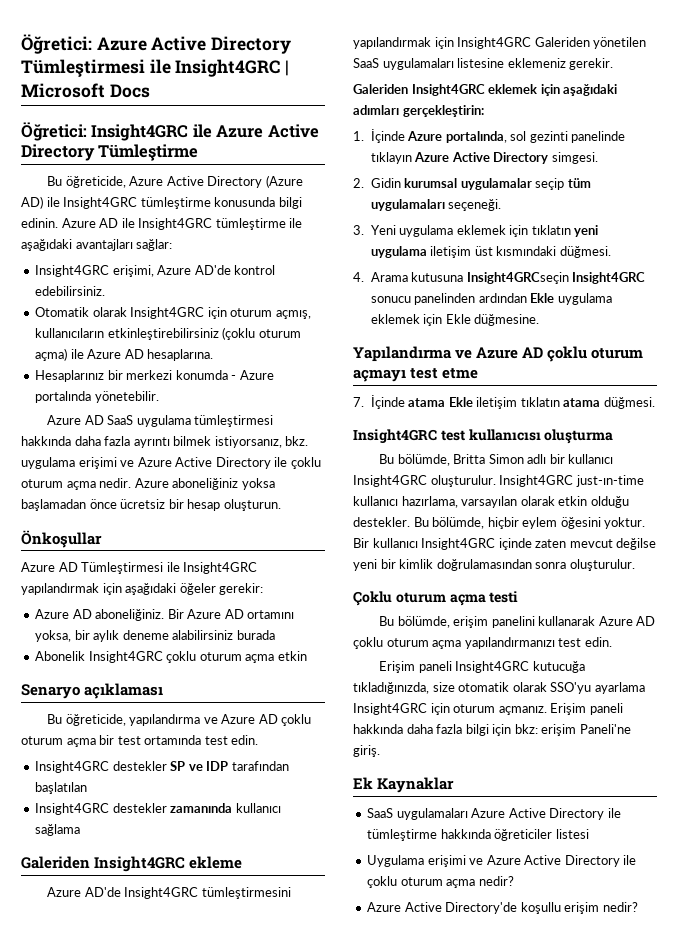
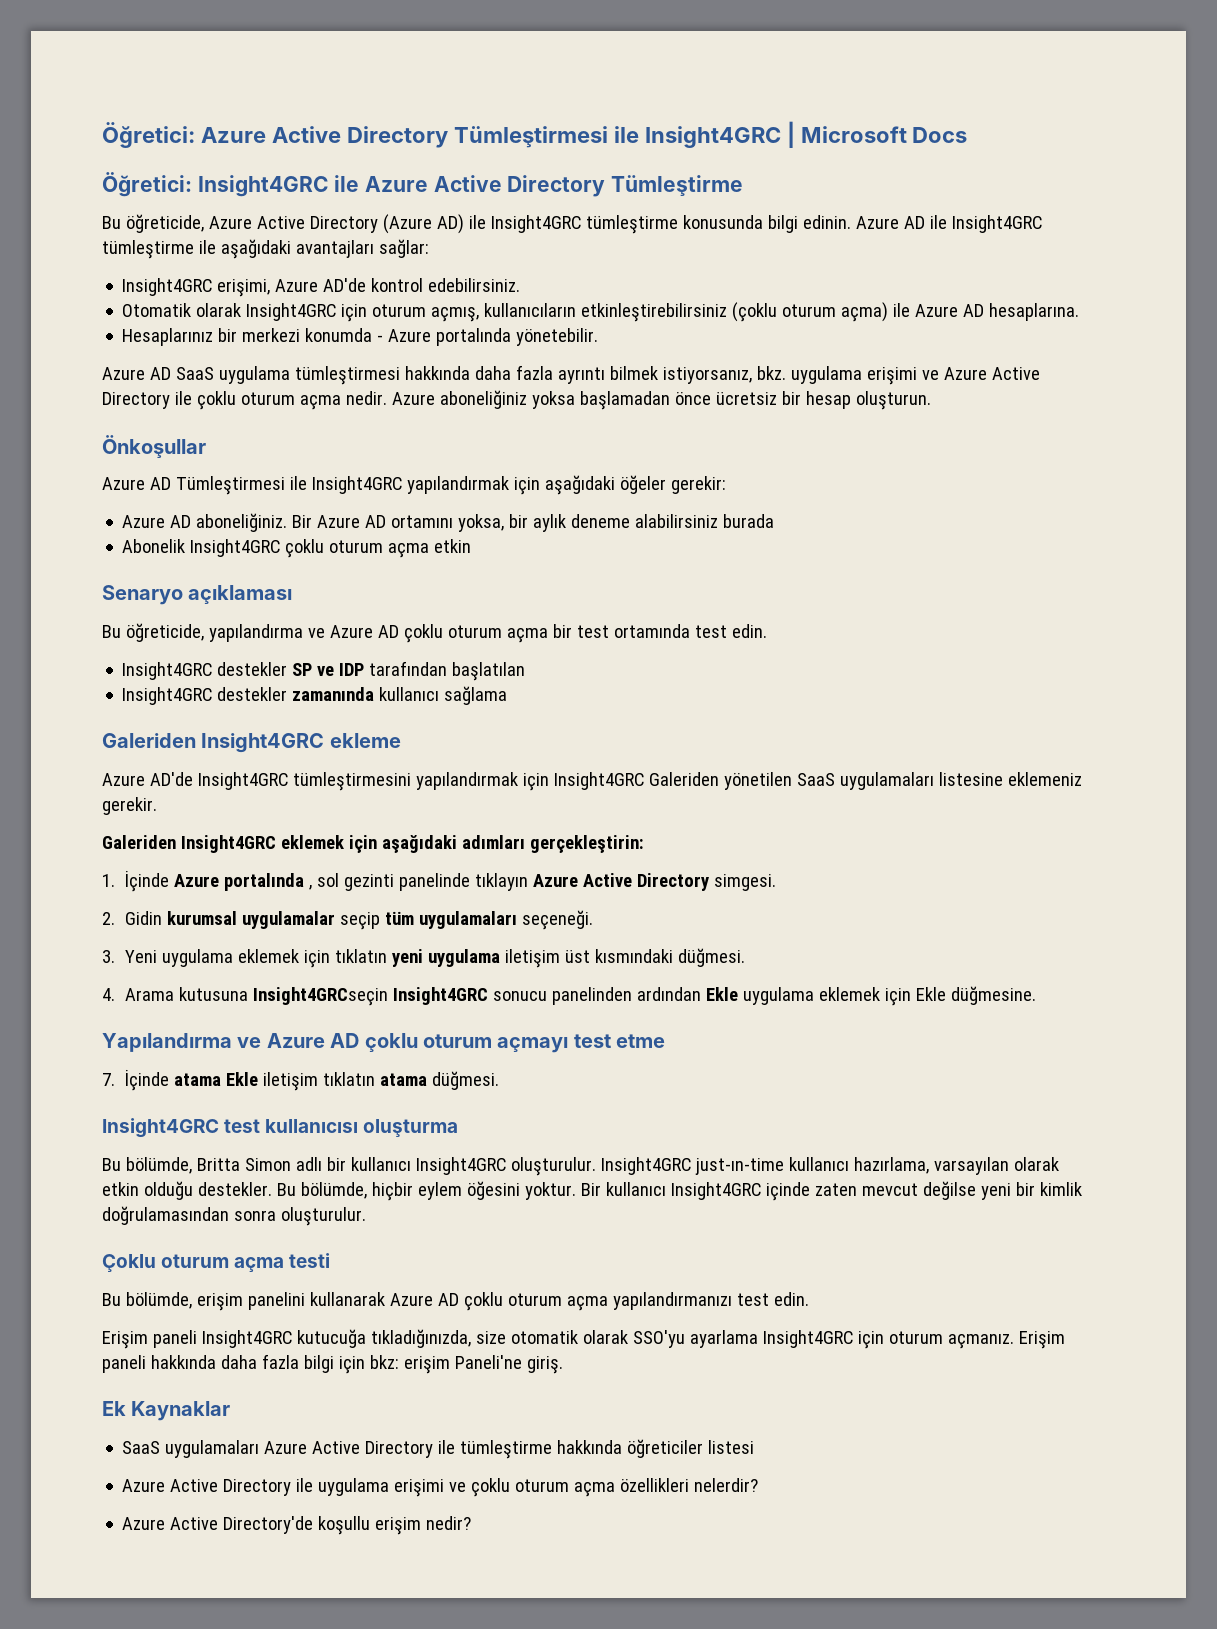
- 1. İçinde Azure portalında, sol gezinti panelinde tıklayın Azure Active Directory simgesi.
+ 1. İçinde Azure portalında , sol gezinti panelinde tıklayın Azure Active Directory simgesi.
- Uygulama erişimi ve Azure Active Directory ile çoklu oturum açma nedir?
+ Azure Active Directory ile uygulama erişimi ve çoklu oturum açma özellikleri nelerdir?

